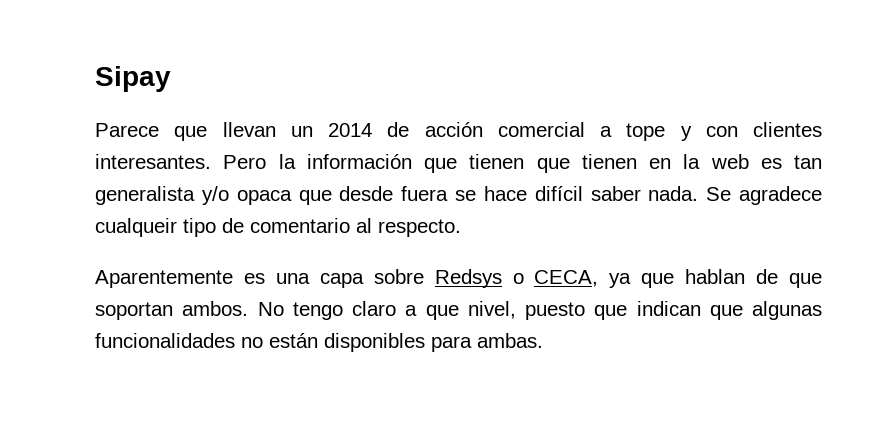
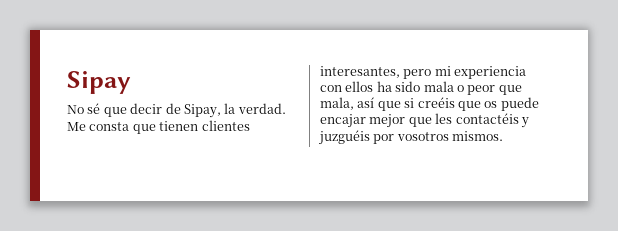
- Parece que llevan un 2014 de acción comercial a tope y con clientes interesantes. Pero la información que tienen que tienen en la web es tan generalista y/o opaca que desde fuera se hace difícil saber nada. Se agradece cualqueir tipo de comentario al respecto.
- Aparentemente es una capa sobre Redsys o CECA, ya que hablan de que soportan ambos. No tengo claro a que nivel, puesto que indican que algunas funcionalidades no están disponibles para ambas.
+ No sé que decir de Sipay, la verdad. Me consta que tienen clientes interesantes, pero mi experiencia con ellos ha sido mala o peor que mala, así que si creéis que os puede encajar mejor que les contactéis y juzguéis por vosotros mismos.

